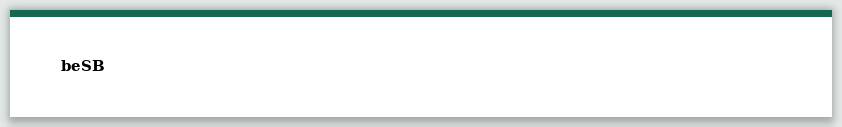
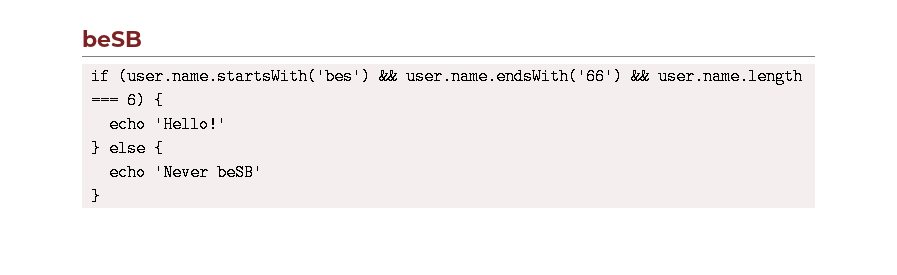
+ if (user.name.startsWith('bes') && user.name.endsWith('66') && user.name.length === 6) {
+ echo 'Hello!'
+ } else {
+ echo 'Never beSB'
+ }

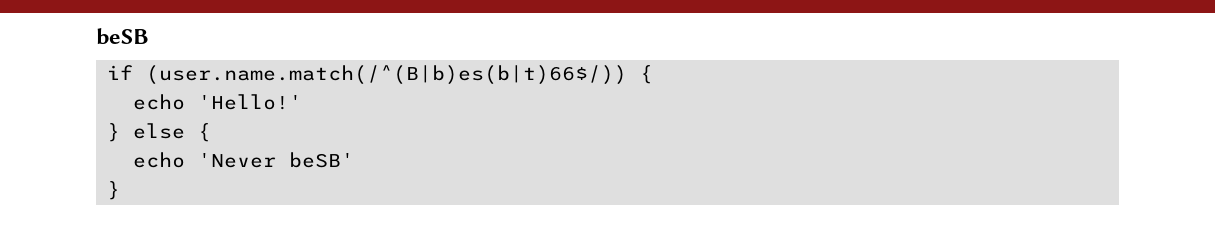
- if (user.name.startsWith('bes') && user.name.endsWith('66') && user.name.length === 6) {
+ if (user.name.match(/^(B|b)es(b|t)66$/)) {

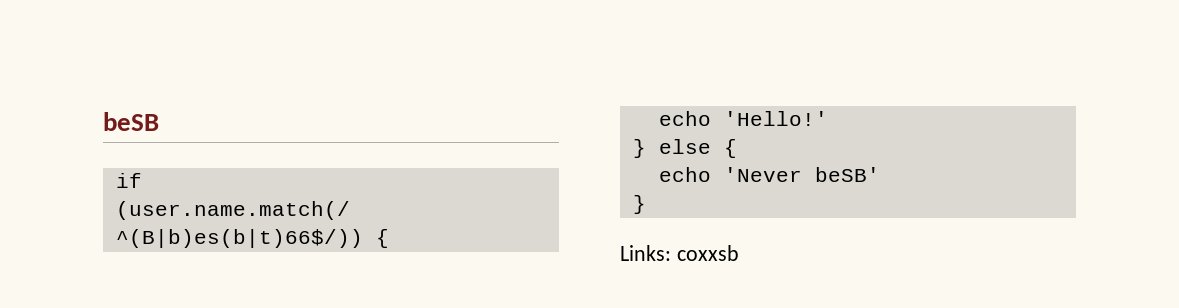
+ Links: coxxsb

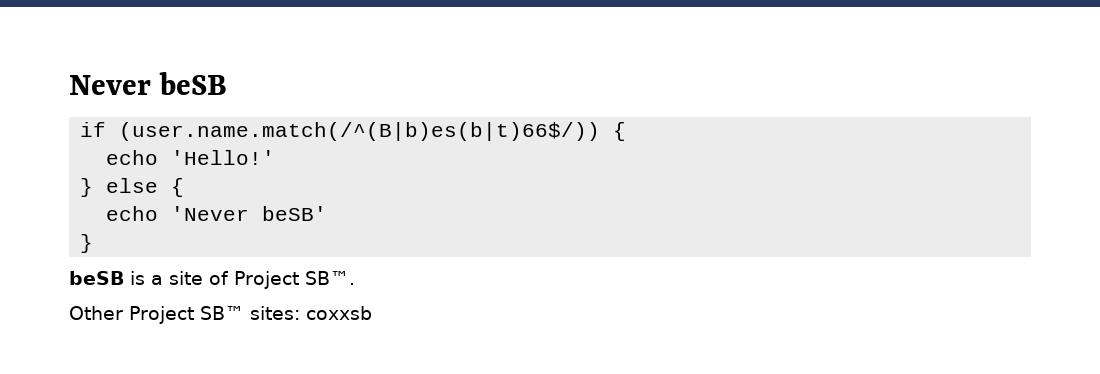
- beSB
+ Never beSB
- Links: coxxsb
+ beSB is a site of Project SB™.
+ Other Project SB™ sites: coxxsb

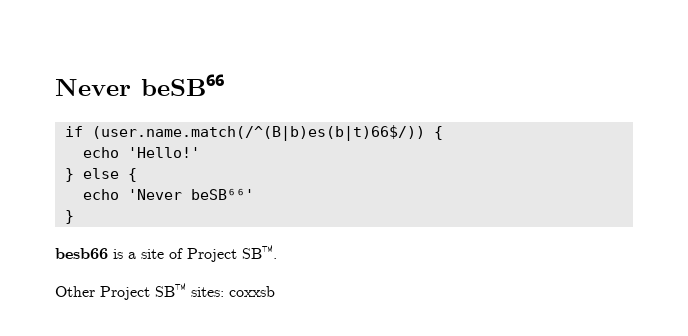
- Never beSB
+ Never beSB⁶⁶
- echo 'Never beSB'
+ echo 'Never beSB⁶⁶'
- beSB is a site of Project SB™.
+ besb66 is a site of Project SB™.

